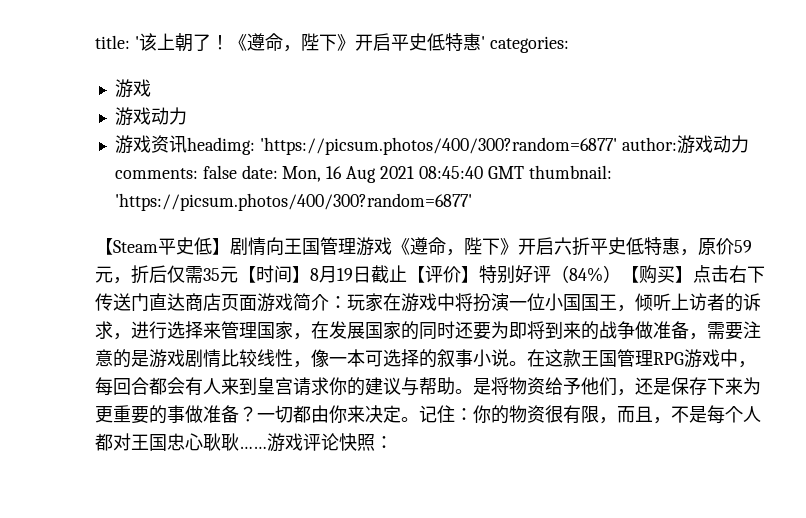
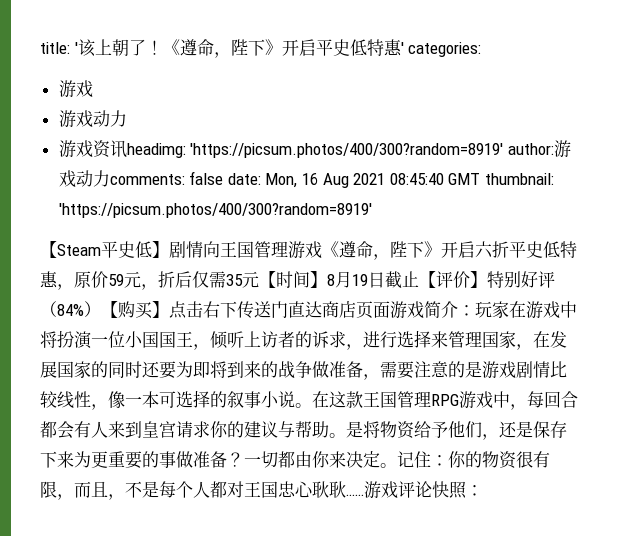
- 游戏资讯headimg: 'https://picsum.photos/400/300?random=6877' author:游戏动力comments: false date: Mon, 16 Aug 2021 08:45:40 GMT thumbnail: 'https://picsum.photos/400/300?random=6877'
+ 游戏资讯headimg: 'https://picsum.photos/400/300?random=8919' author:游戏动力comments: false date: Mon, 16 Aug 2021 08:45:40 GMT thumbnail: 'https://picsum.photos/400/300?random=8919'

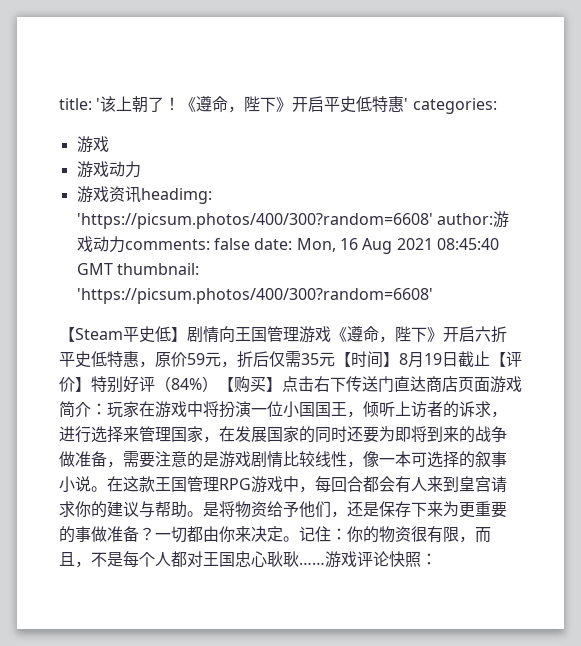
- 游戏资讯headimg: 'https://picsum.photos/400/300?random=8919' author:游戏动力comments: false date: Mon, 16 Aug 2021 08:45:40 GMT thumbnail: 'https://picsum.photos/400/300?random=8919'
+ 游戏资讯headimg: 'https://picsum.photos/400/300?random=6608' author:游戏动力comments: false date: Mon, 16 Aug 2021 08:45:40 GMT thumbnail: 'https://picsum.photos/400/300?random=6608'

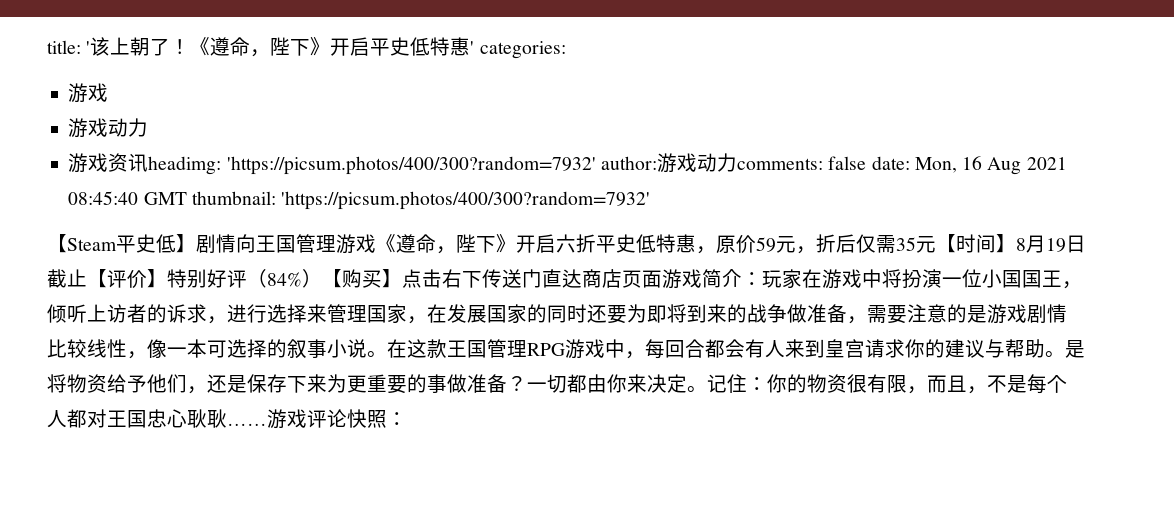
- 游戏资讯headimg: 'https://picsum.photos/400/300?random=6608' author:游戏动力comments: false date: Mon, 16 Aug 2021 08:45:40 GMT thumbnail: 'https://picsum.photos/400/300?random=6608'
+ 游戏资讯headimg: 'https://picsum.photos/400/300?random=7932' author:游戏动力comments: false date: Mon, 16 Aug 2021 08:45:40 GMT thumbnail: 'https://picsum.photos/400/300?random=7932'

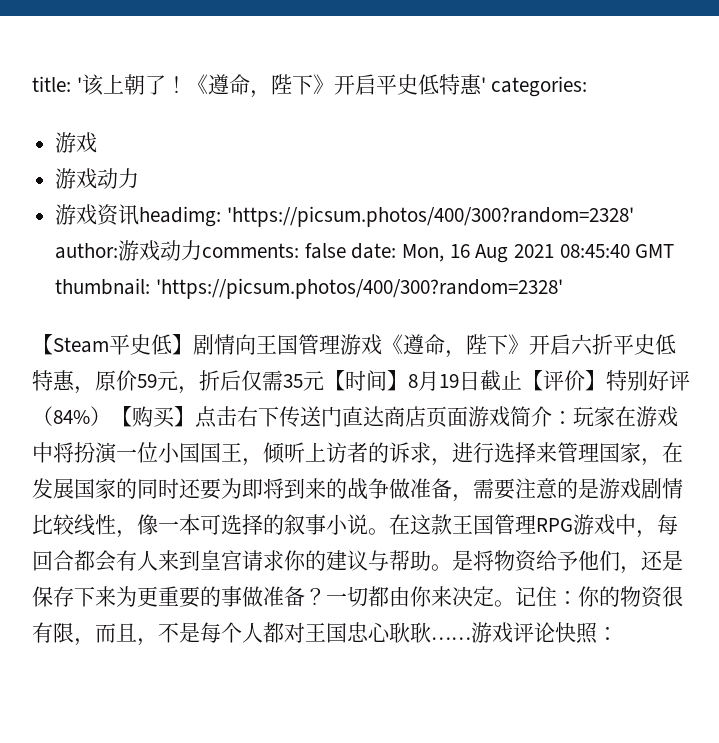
- 游戏资讯headimg: 'https://picsum.photos/400/300?random=7932' author:游戏动力comments: false date: Mon, 16 Aug 2021 08:45:40 GMT thumbnail: 'https://picsum.photos/400/300?random=7932'
+ 游戏资讯headimg: 'https://picsum.photos/400/300?random=2328' author:游戏动力comments: false date: Mon, 16 Aug 2021 08:45:40 GMT thumbnail: 'https://picsum.photos/400/300?random=2328'

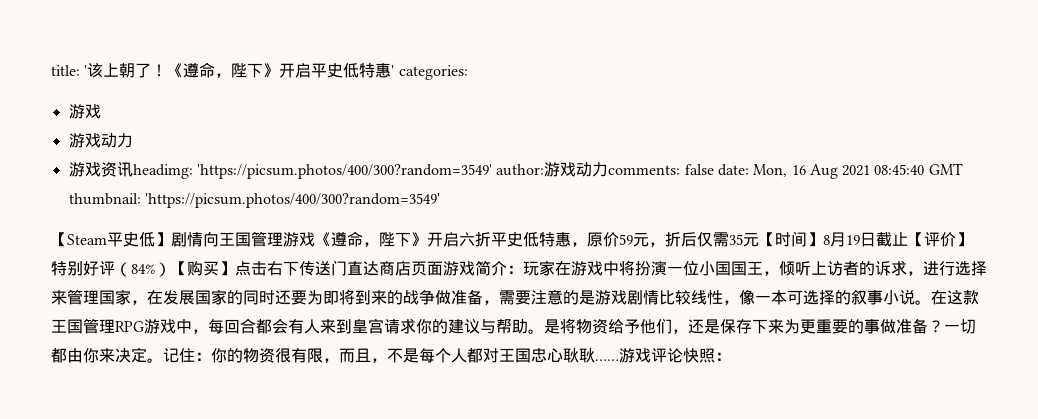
- 游戏资讯headimg: 'https://picsum.photos/400/300?random=2328' author:游戏动力comments: false date: Mon, 16 Aug 2021 08:45:40 GMT thumbnail: 'https://picsum.photos/400/300?random=2328'
+ 游戏资讯headimg: 'https://picsum.photos/400/300?random=3549' author:游戏动力comments: false date: Mon, 16 Aug 2021 08:45:40 GMT thumbnail: 'https://picsum.photos/400/300?random=3549'

